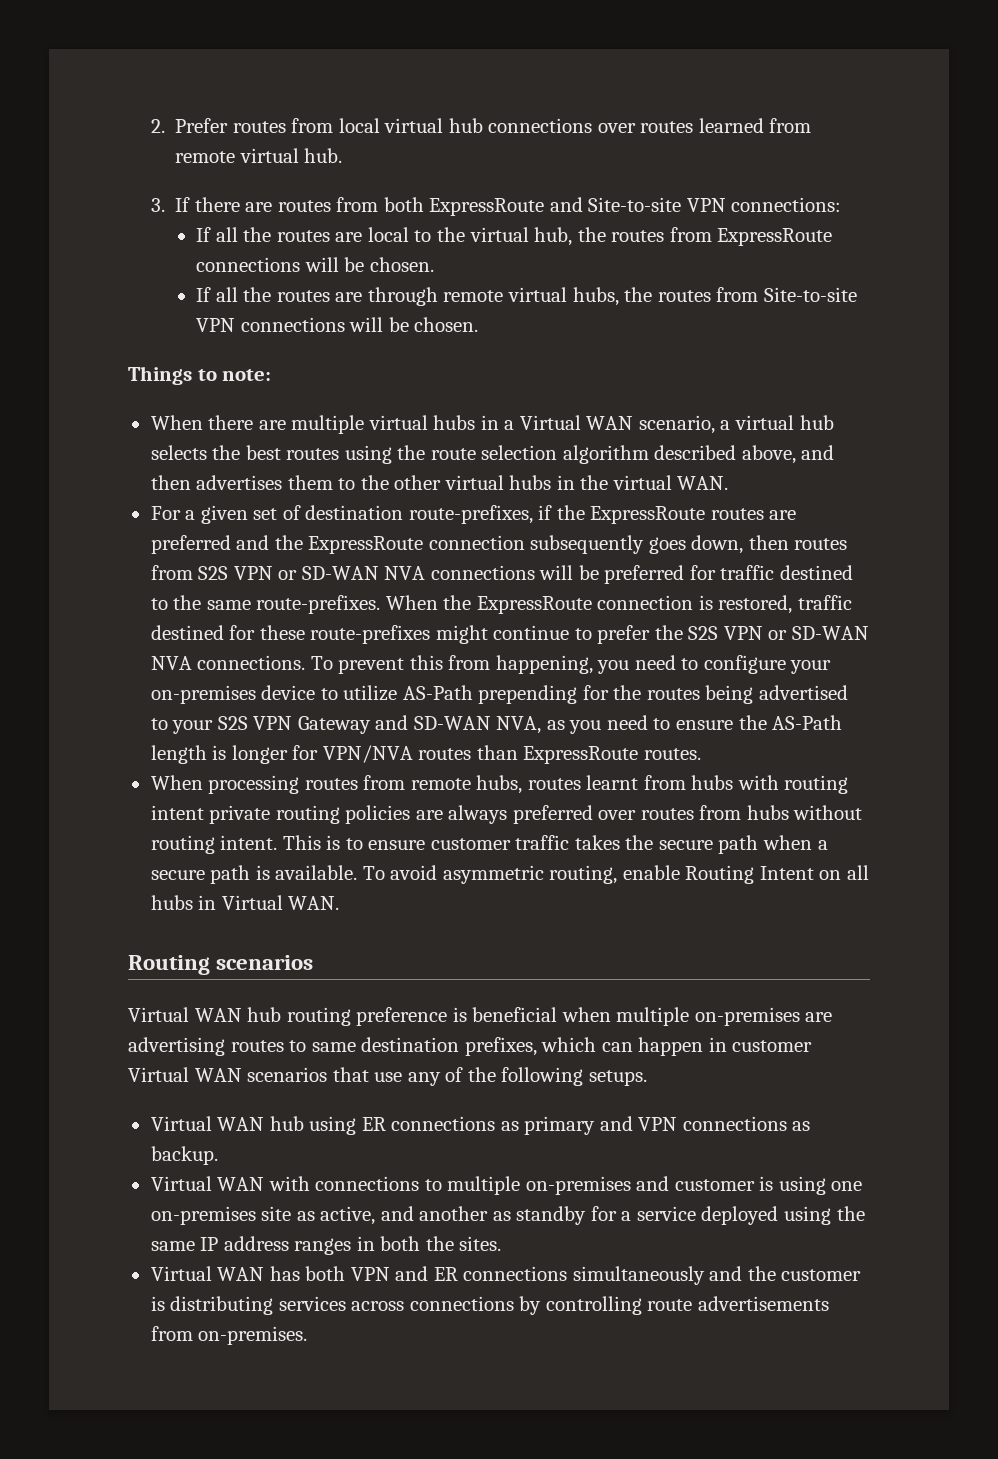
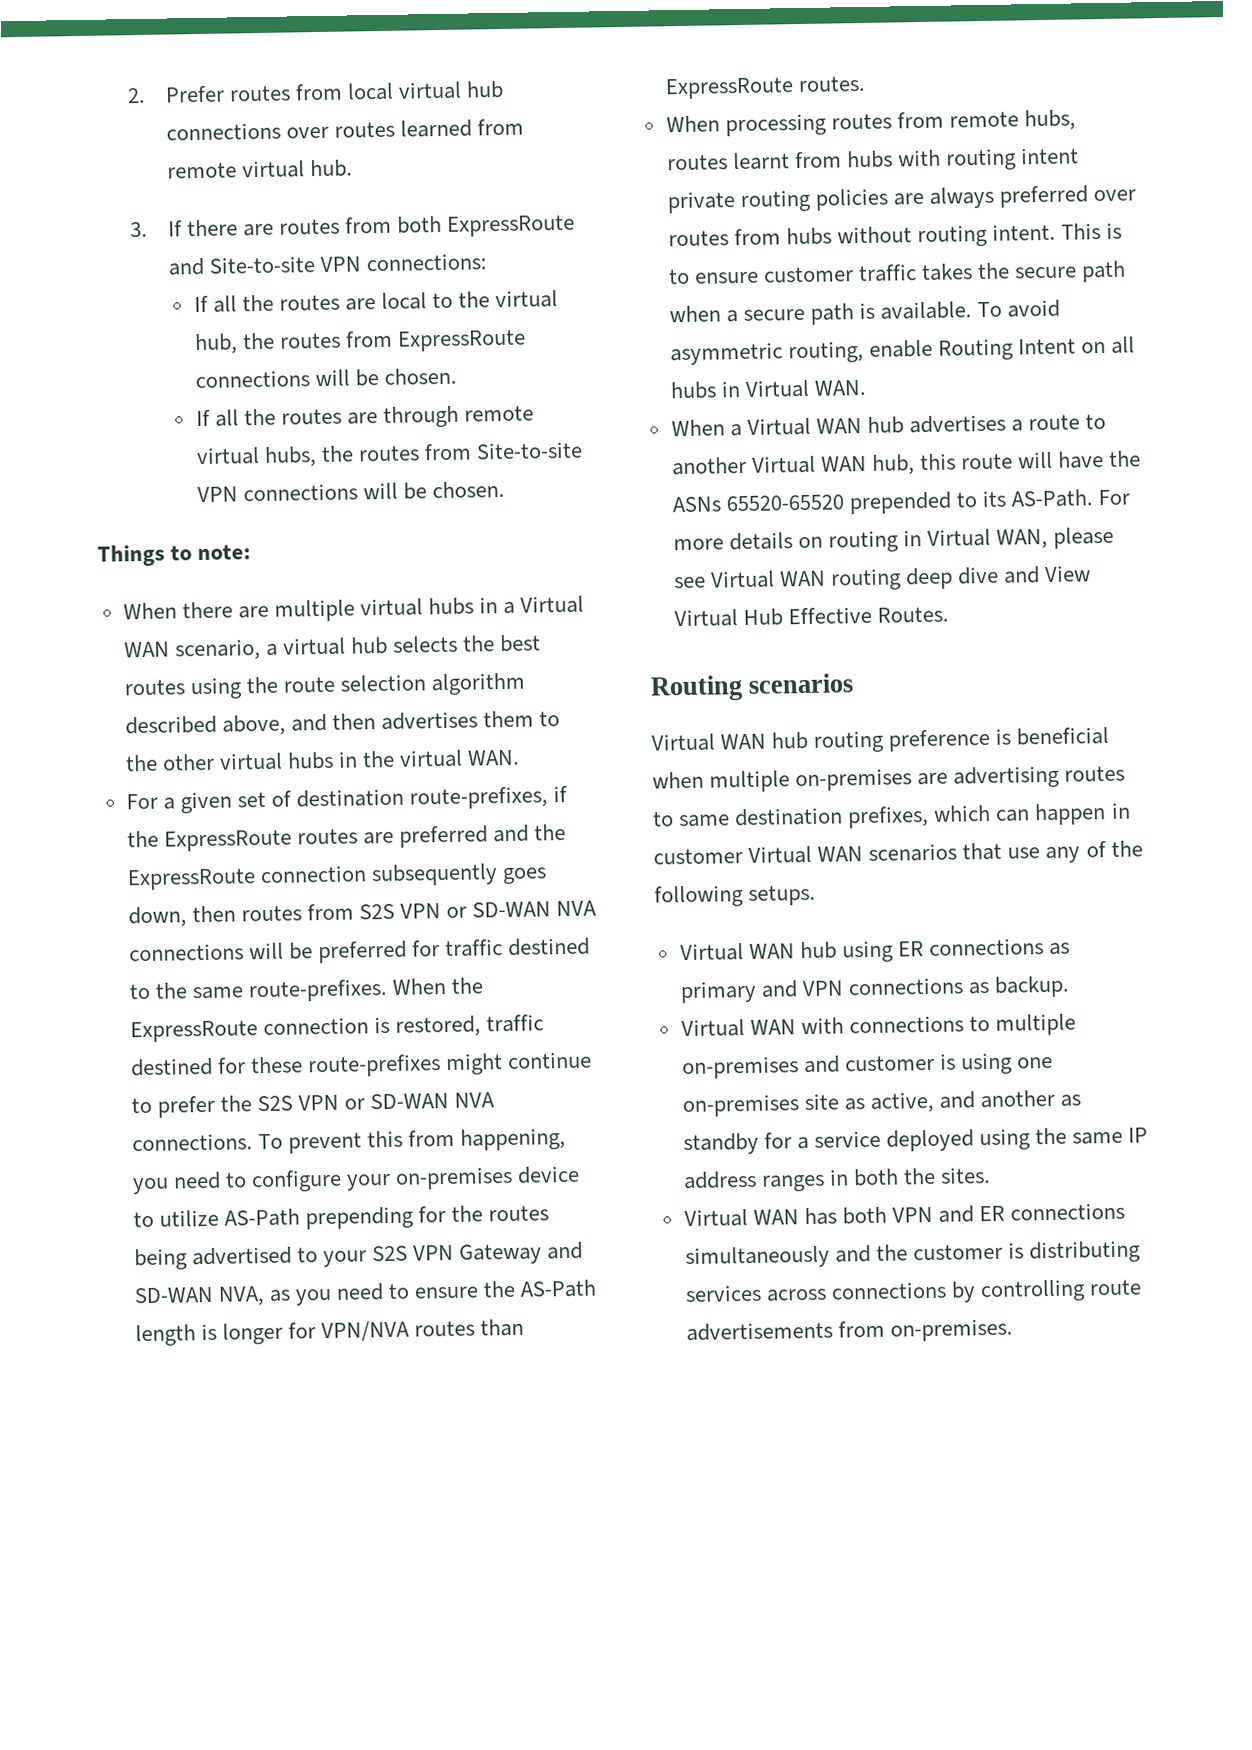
+ When a Virtual WAN hub advertises a route to another Virtual WAN hub, this route will have the ASNs 65520-65520 prepended to its AS-Path. For more details on routing in Virtual WAN, please see Virtual WAN routing deep dive and View Virtual Hub Effective Routes.

